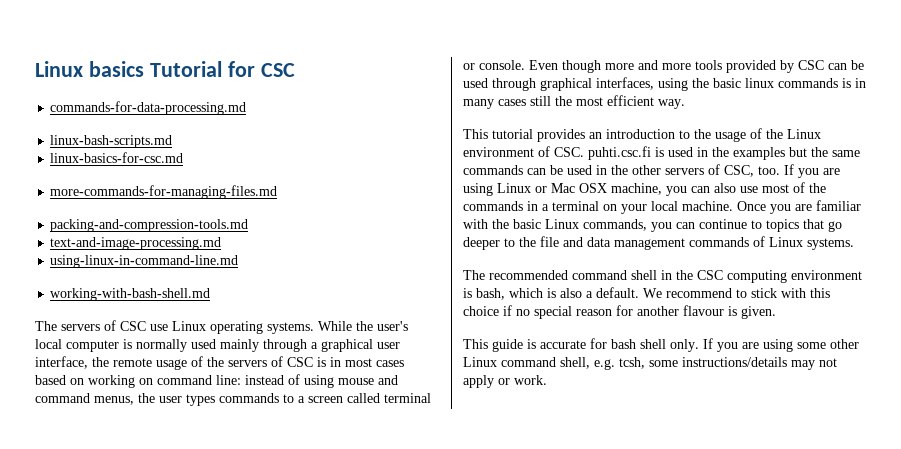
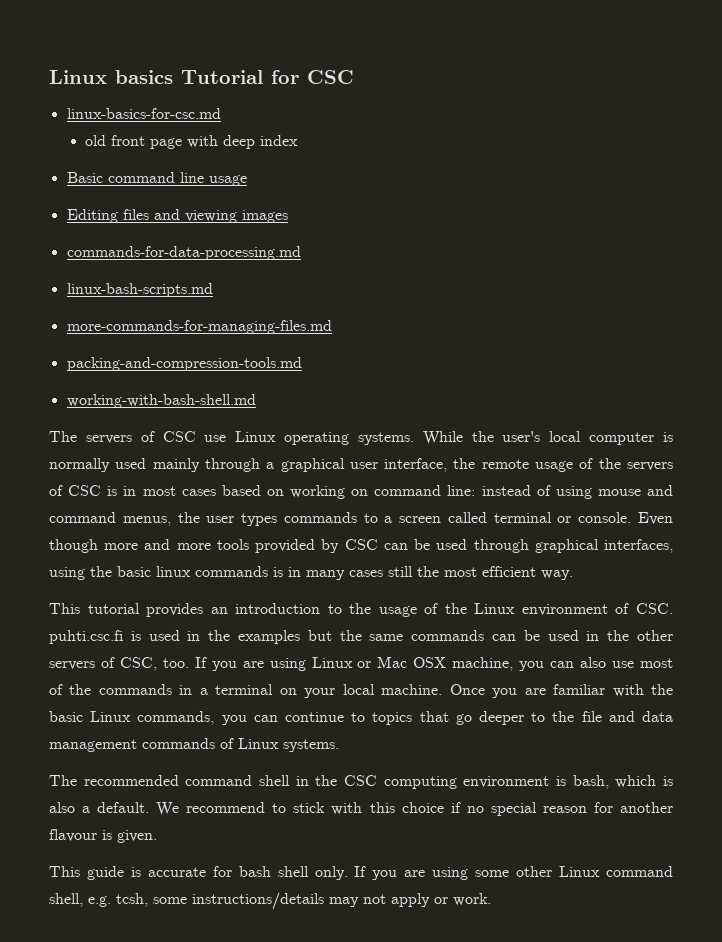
+ linux-basics-for-csc.md
+ old front page with deep index
+ Basic command line usage
+ Editing files and viewing images
- linux-basics-for-csc.md
- text-and-image-processing.md
- using-linux-in-command-line.md

